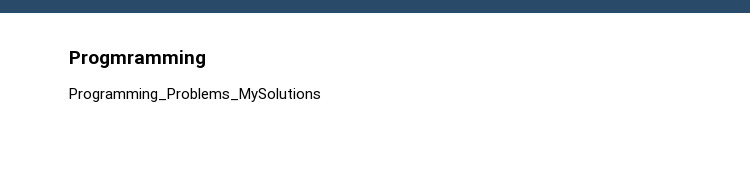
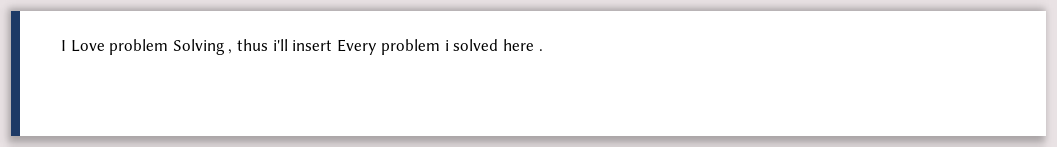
- Progmramming
- Programming_Problems_MySolutions
+ I Love problem Solving , thus i'll insert Every problem i solved here .

